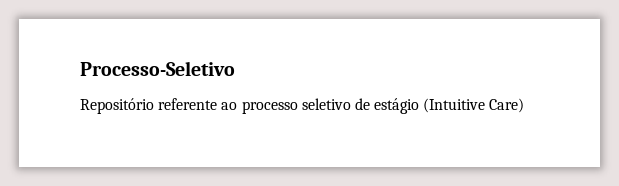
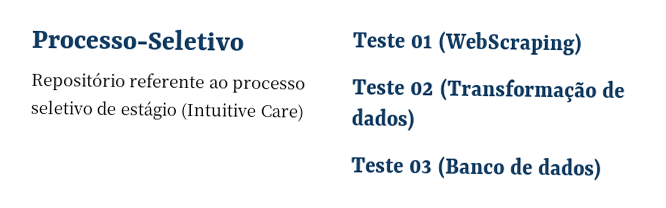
+ Teste 01 (WebScraping)
+ Teste 02 (Transformação de dados)
+ Teste 03 (Banco de dados)

